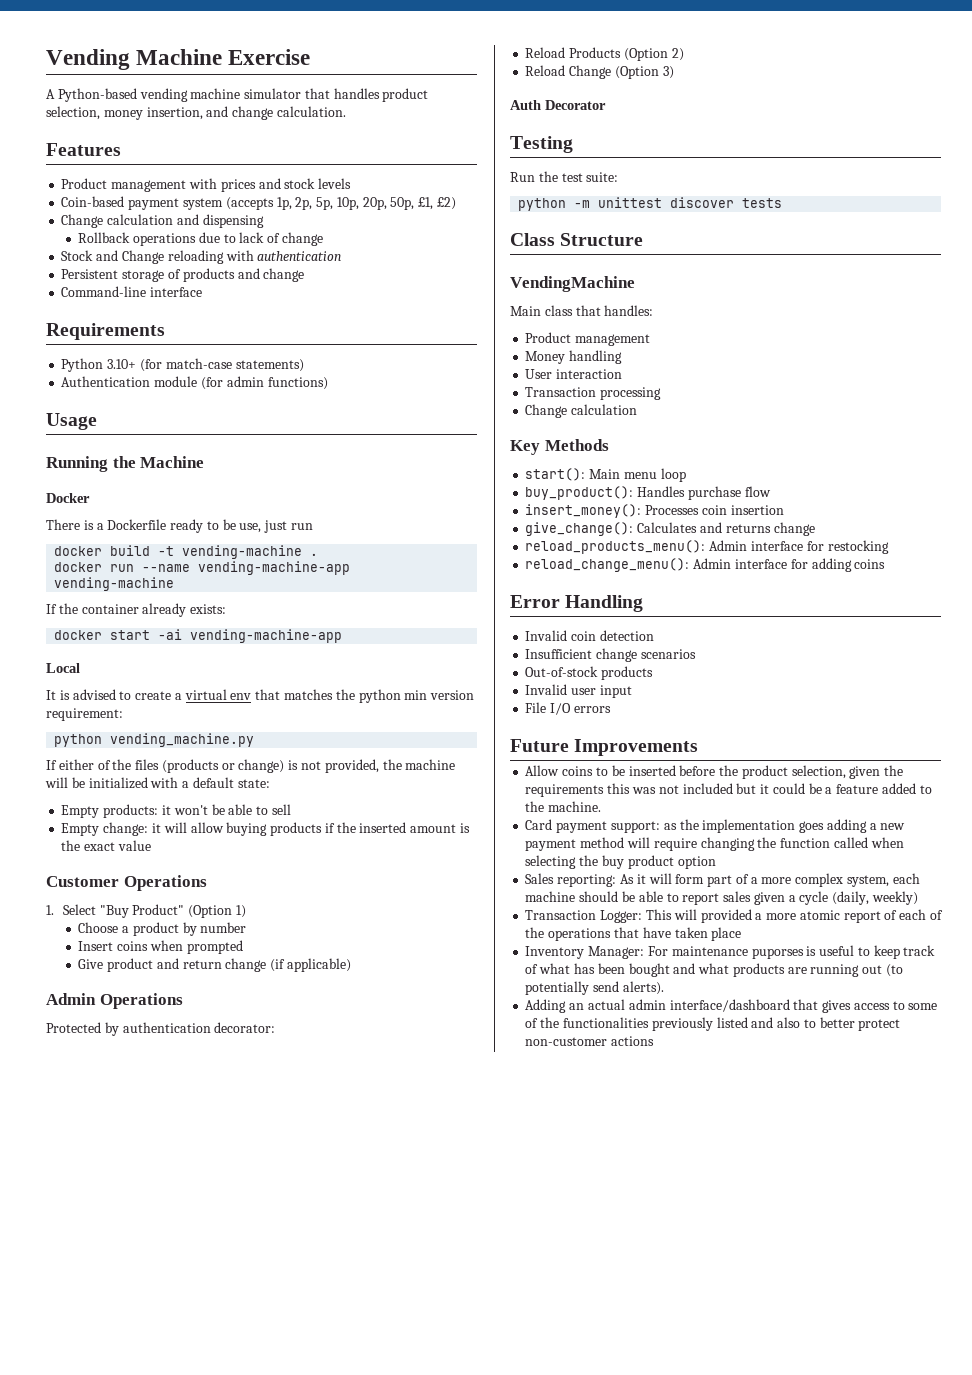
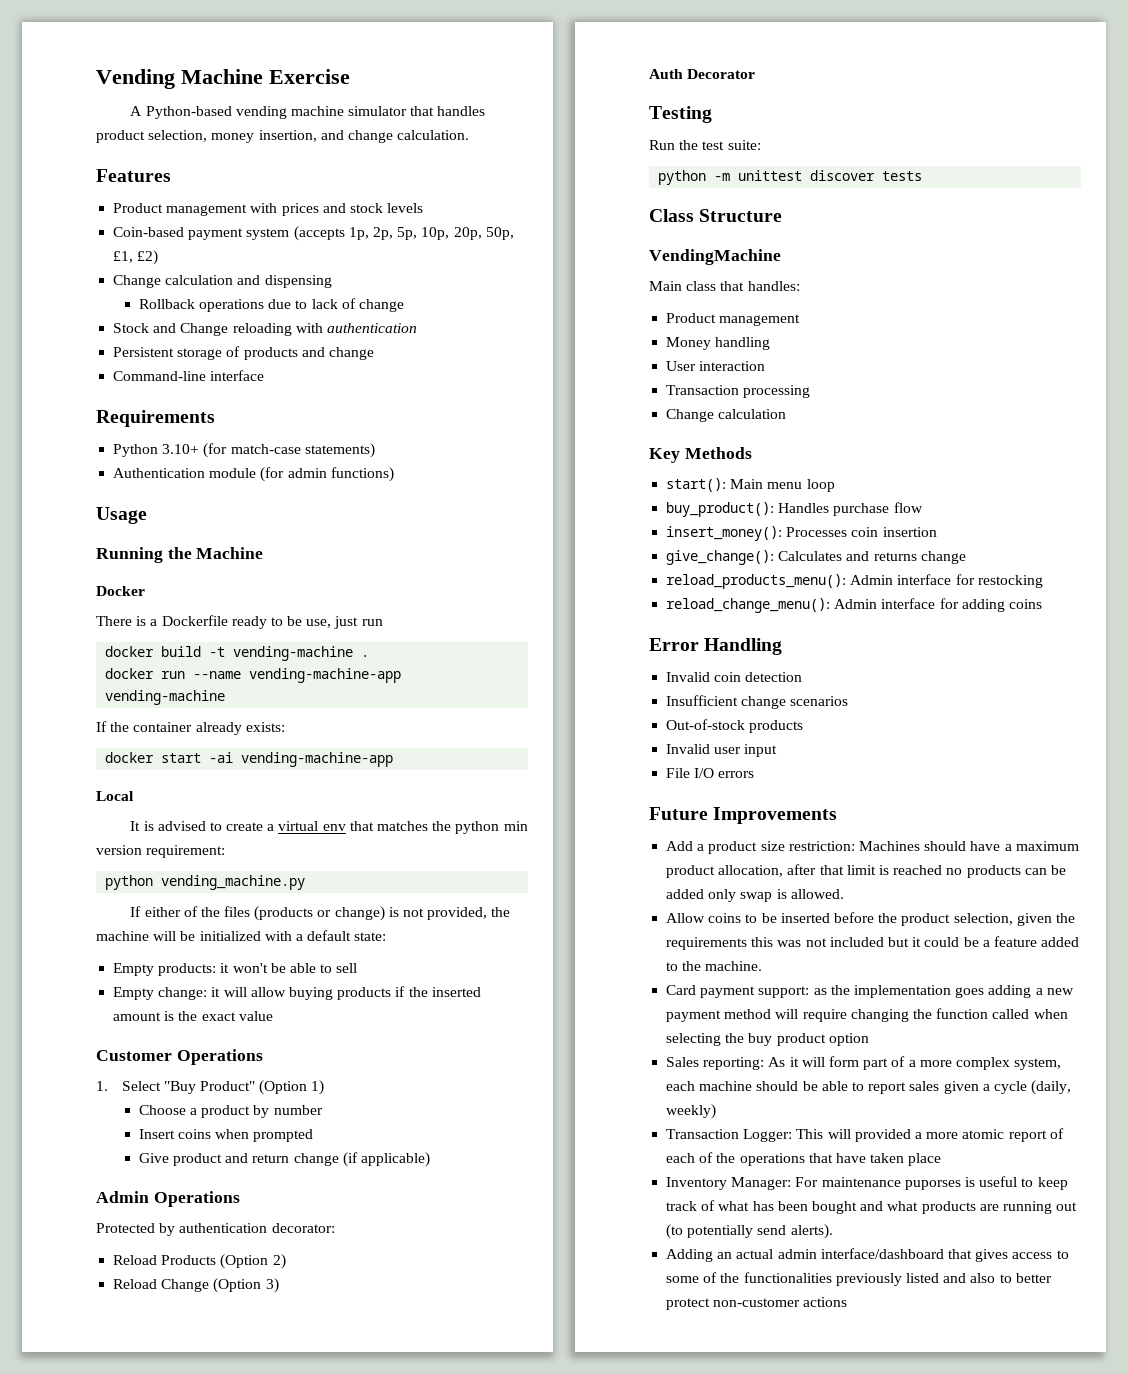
+ Add a product size restriction: Machines should have a maximum product allocation, after that limit is reached no products can be added only swap is allowed.

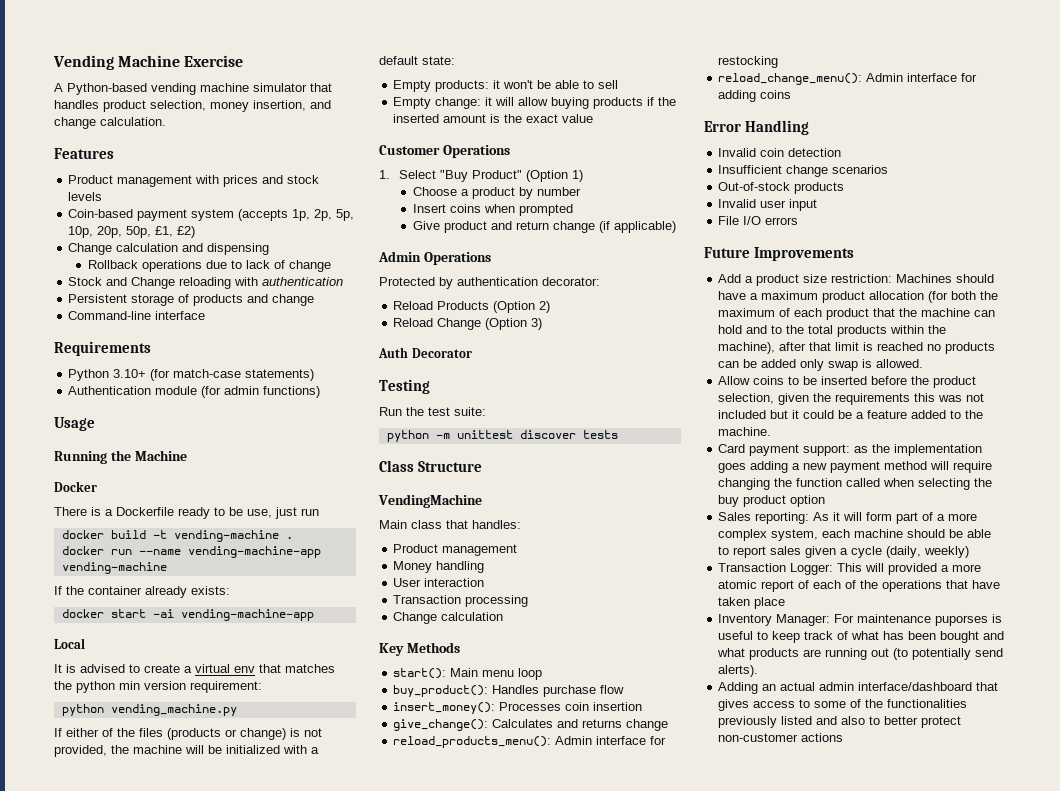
- Add a product size restriction: Machines should have a maximum product allocation, after that limit is reached no products can be added only swap is allowed.
+ Add a product size restriction: Machines should have a maximum product allocation (for both the maximum of each product that the machine can hold and to the total products within the machine), after that limit is reached no products can be added only swap is allowed.

